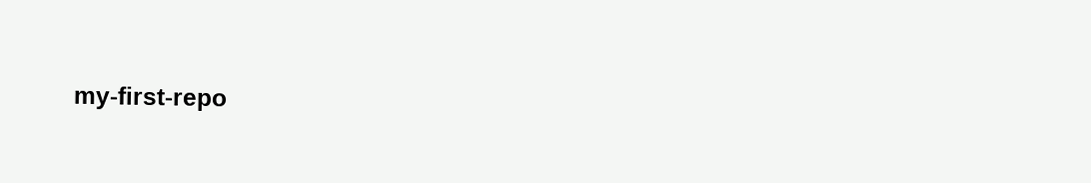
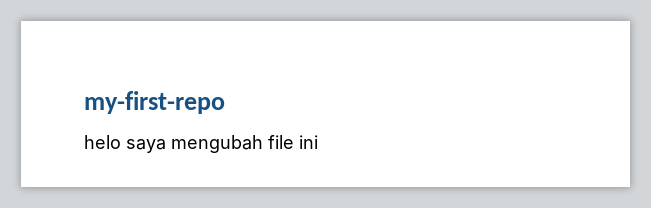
+ helo saya mengubah file ini

